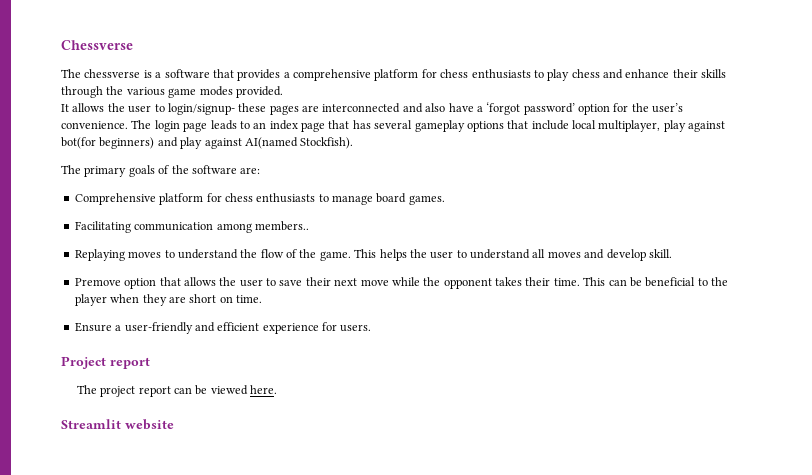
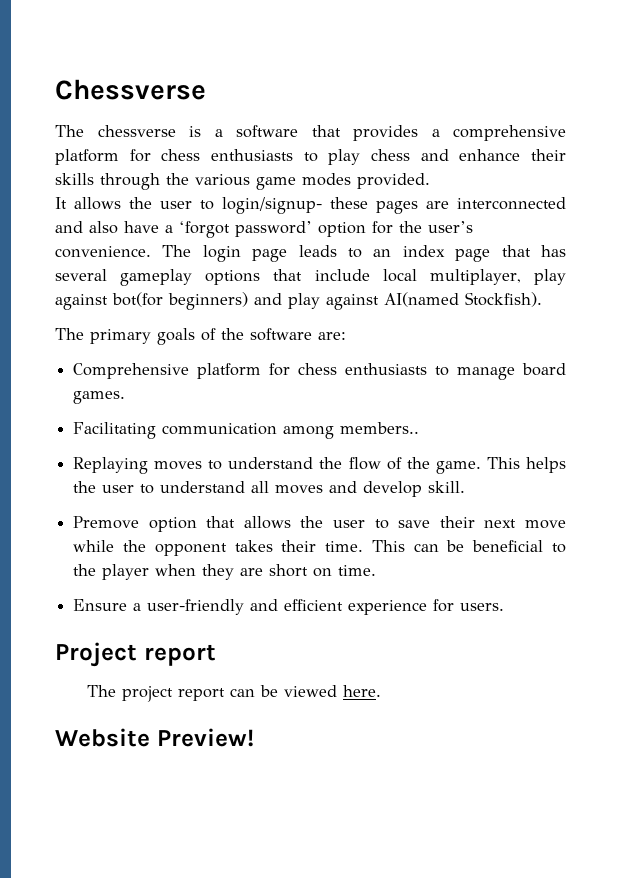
- Streamlit website
+ Website Preview!

